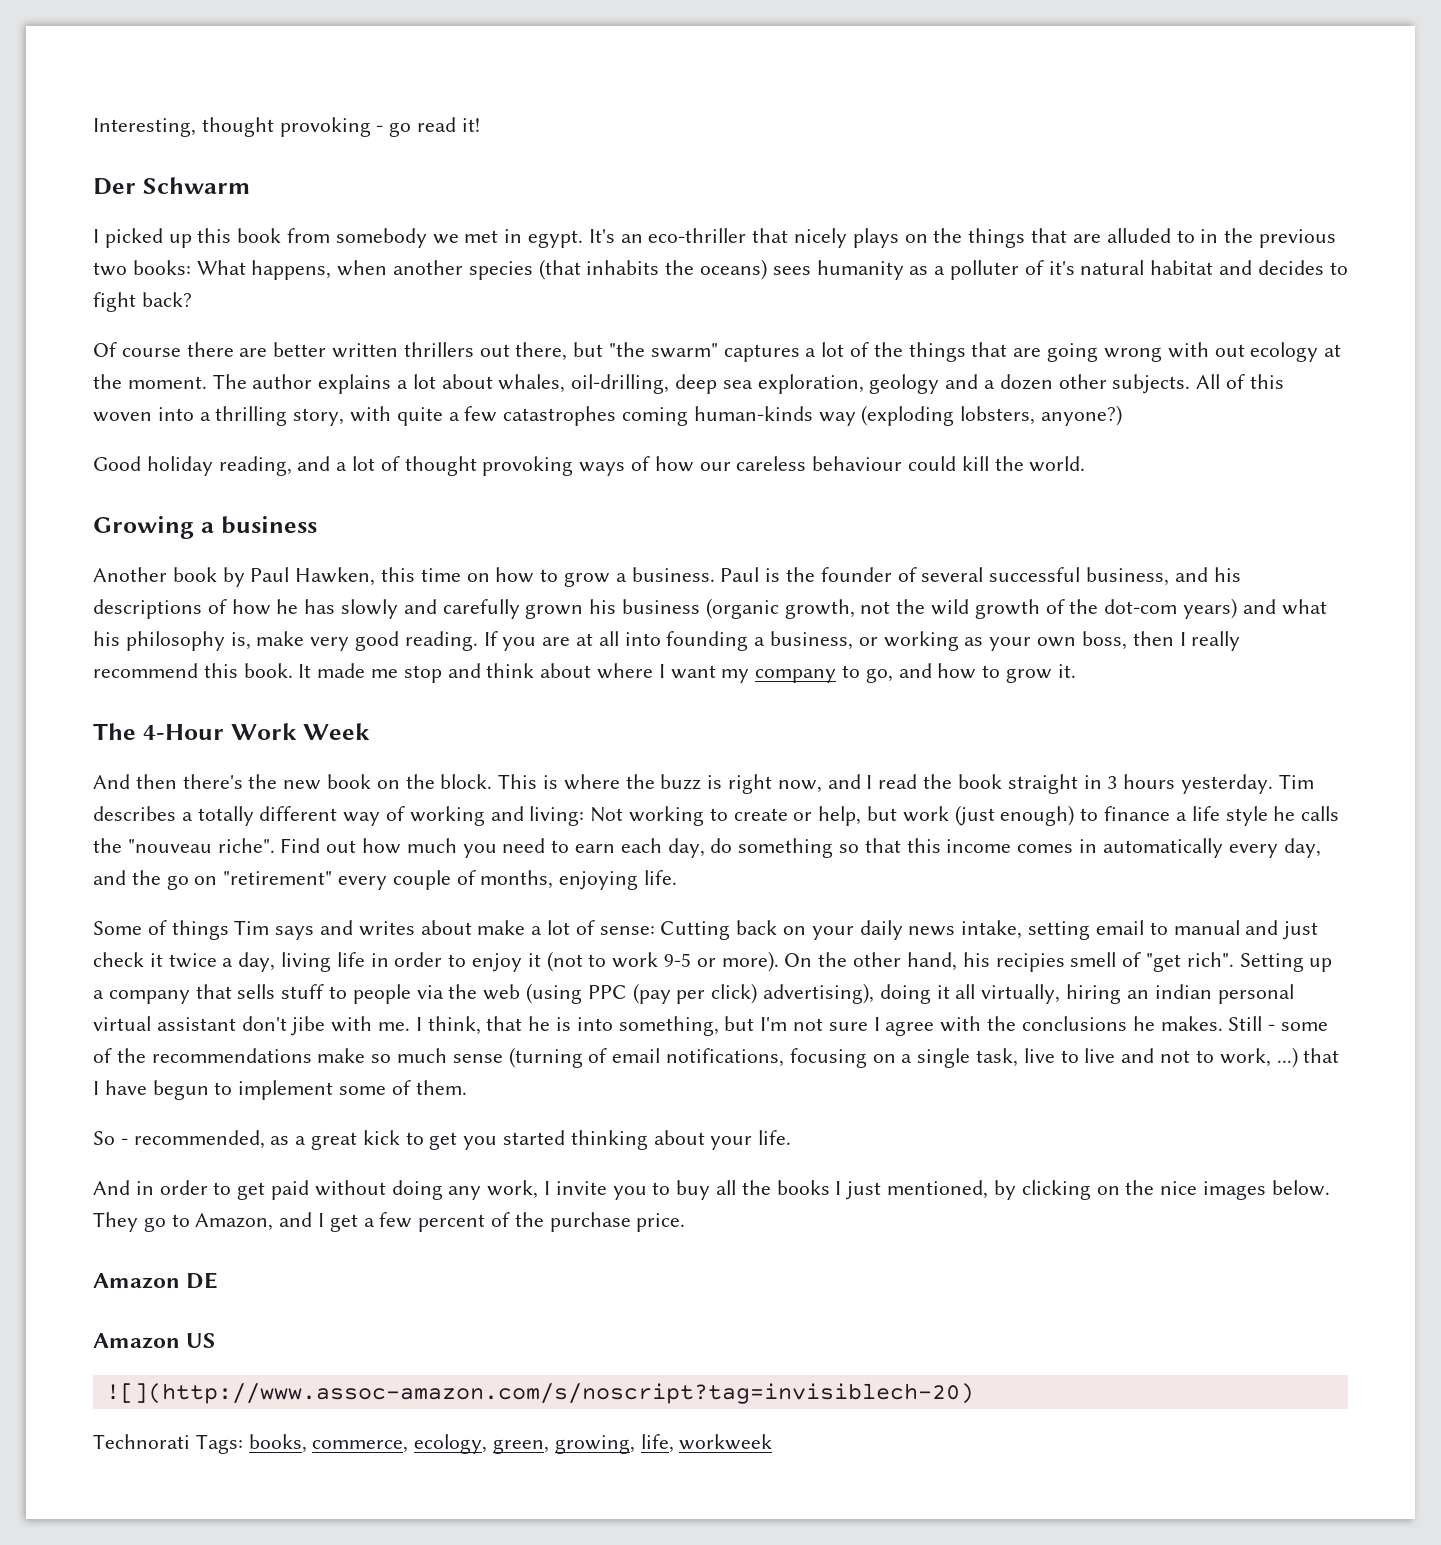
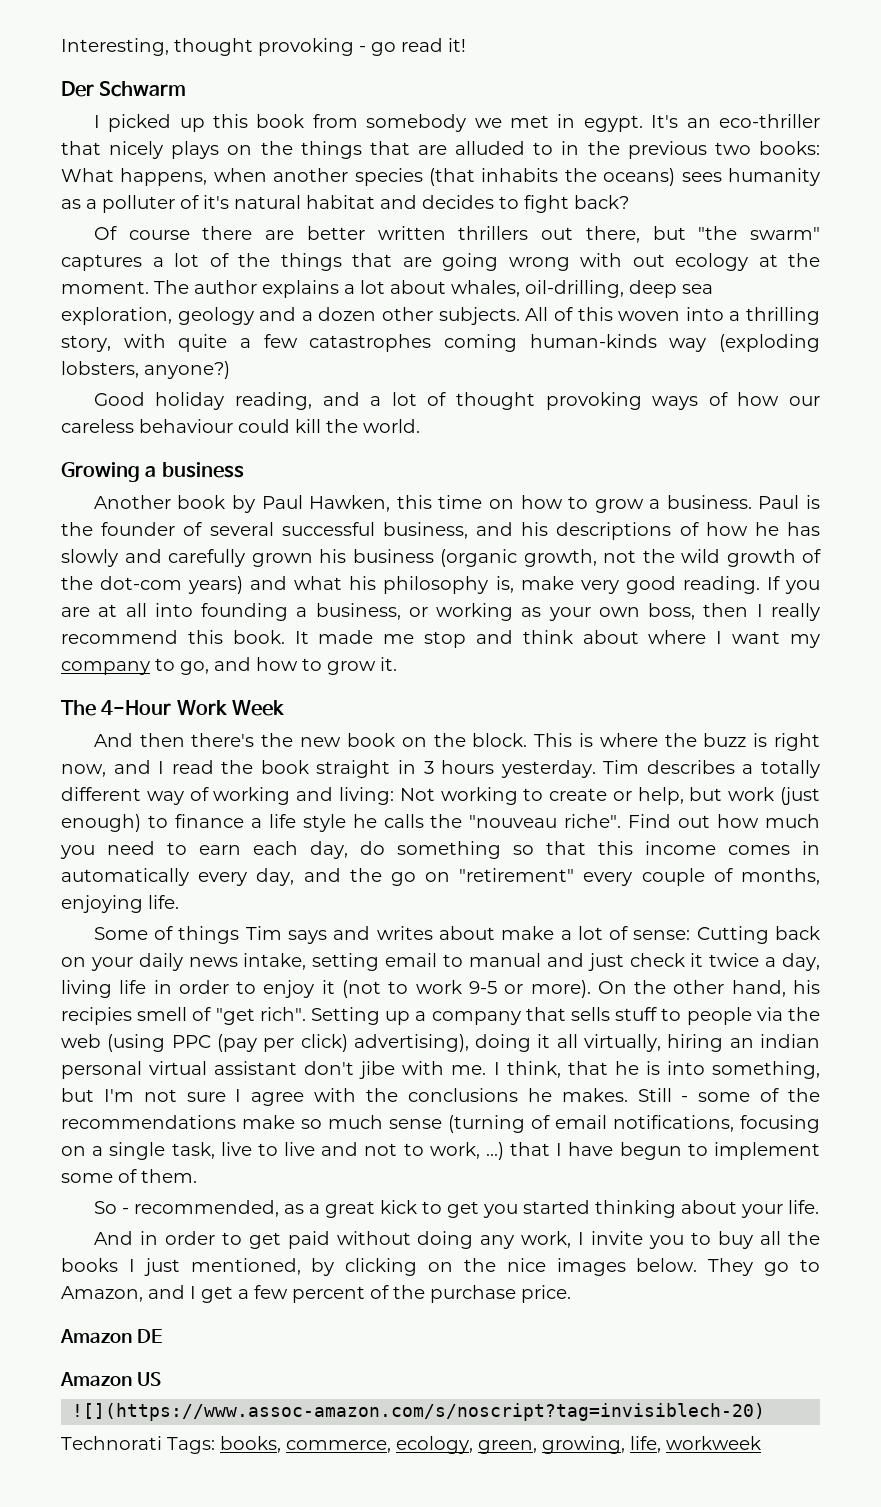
- ![](http://www.assoc-amazon.com/s/noscript?tag=invisiblech-20)
+ ![](https://www.assoc-amazon.com/s/noscript?tag=invisiblech-20)

